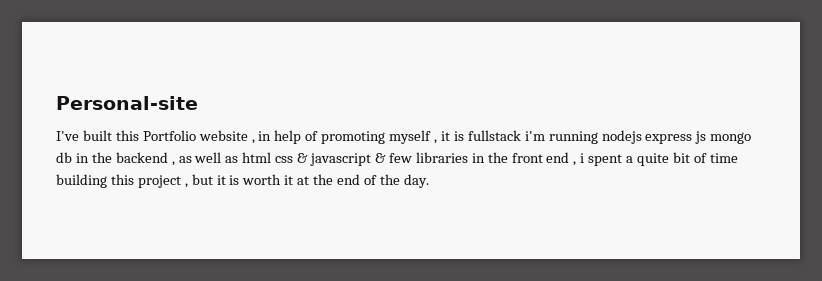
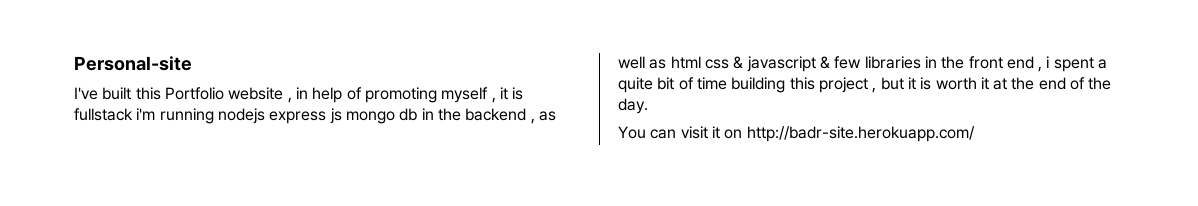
+ You can visit it on http://badr-site.herokuapp.com/

